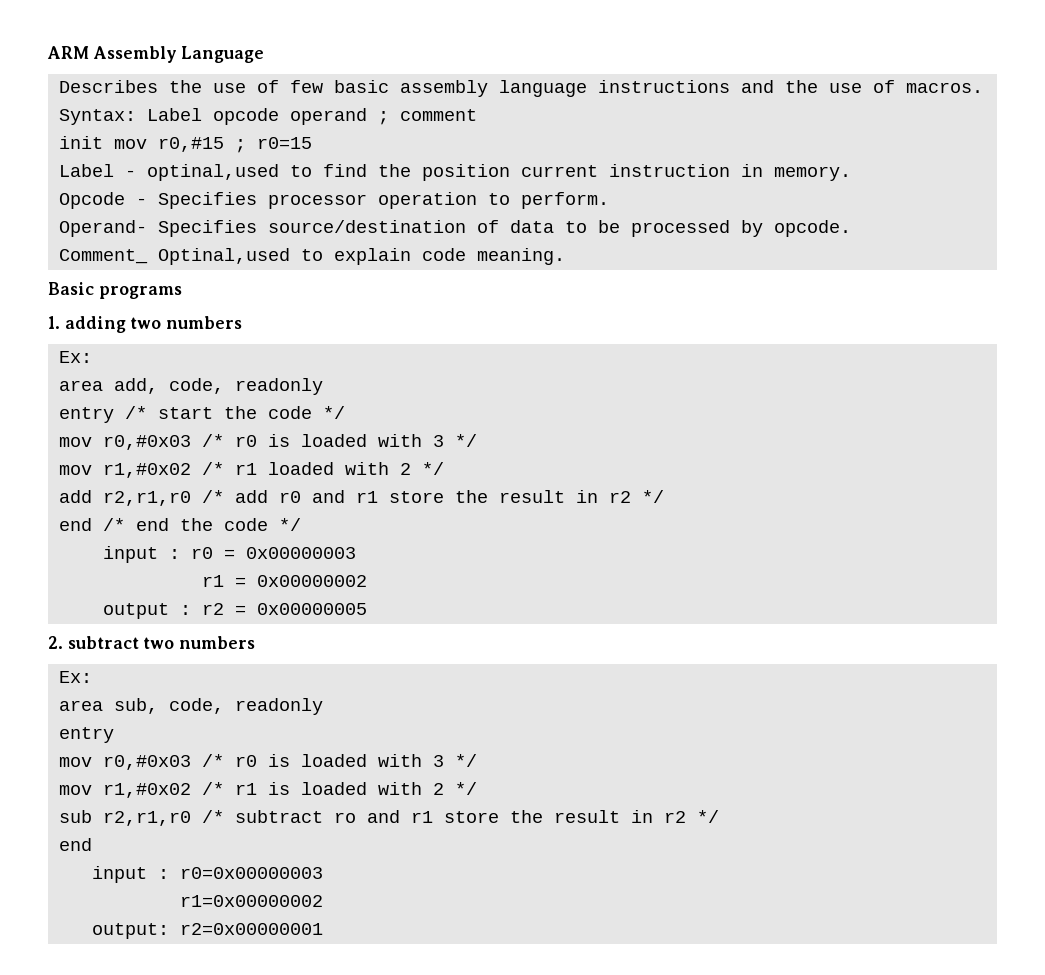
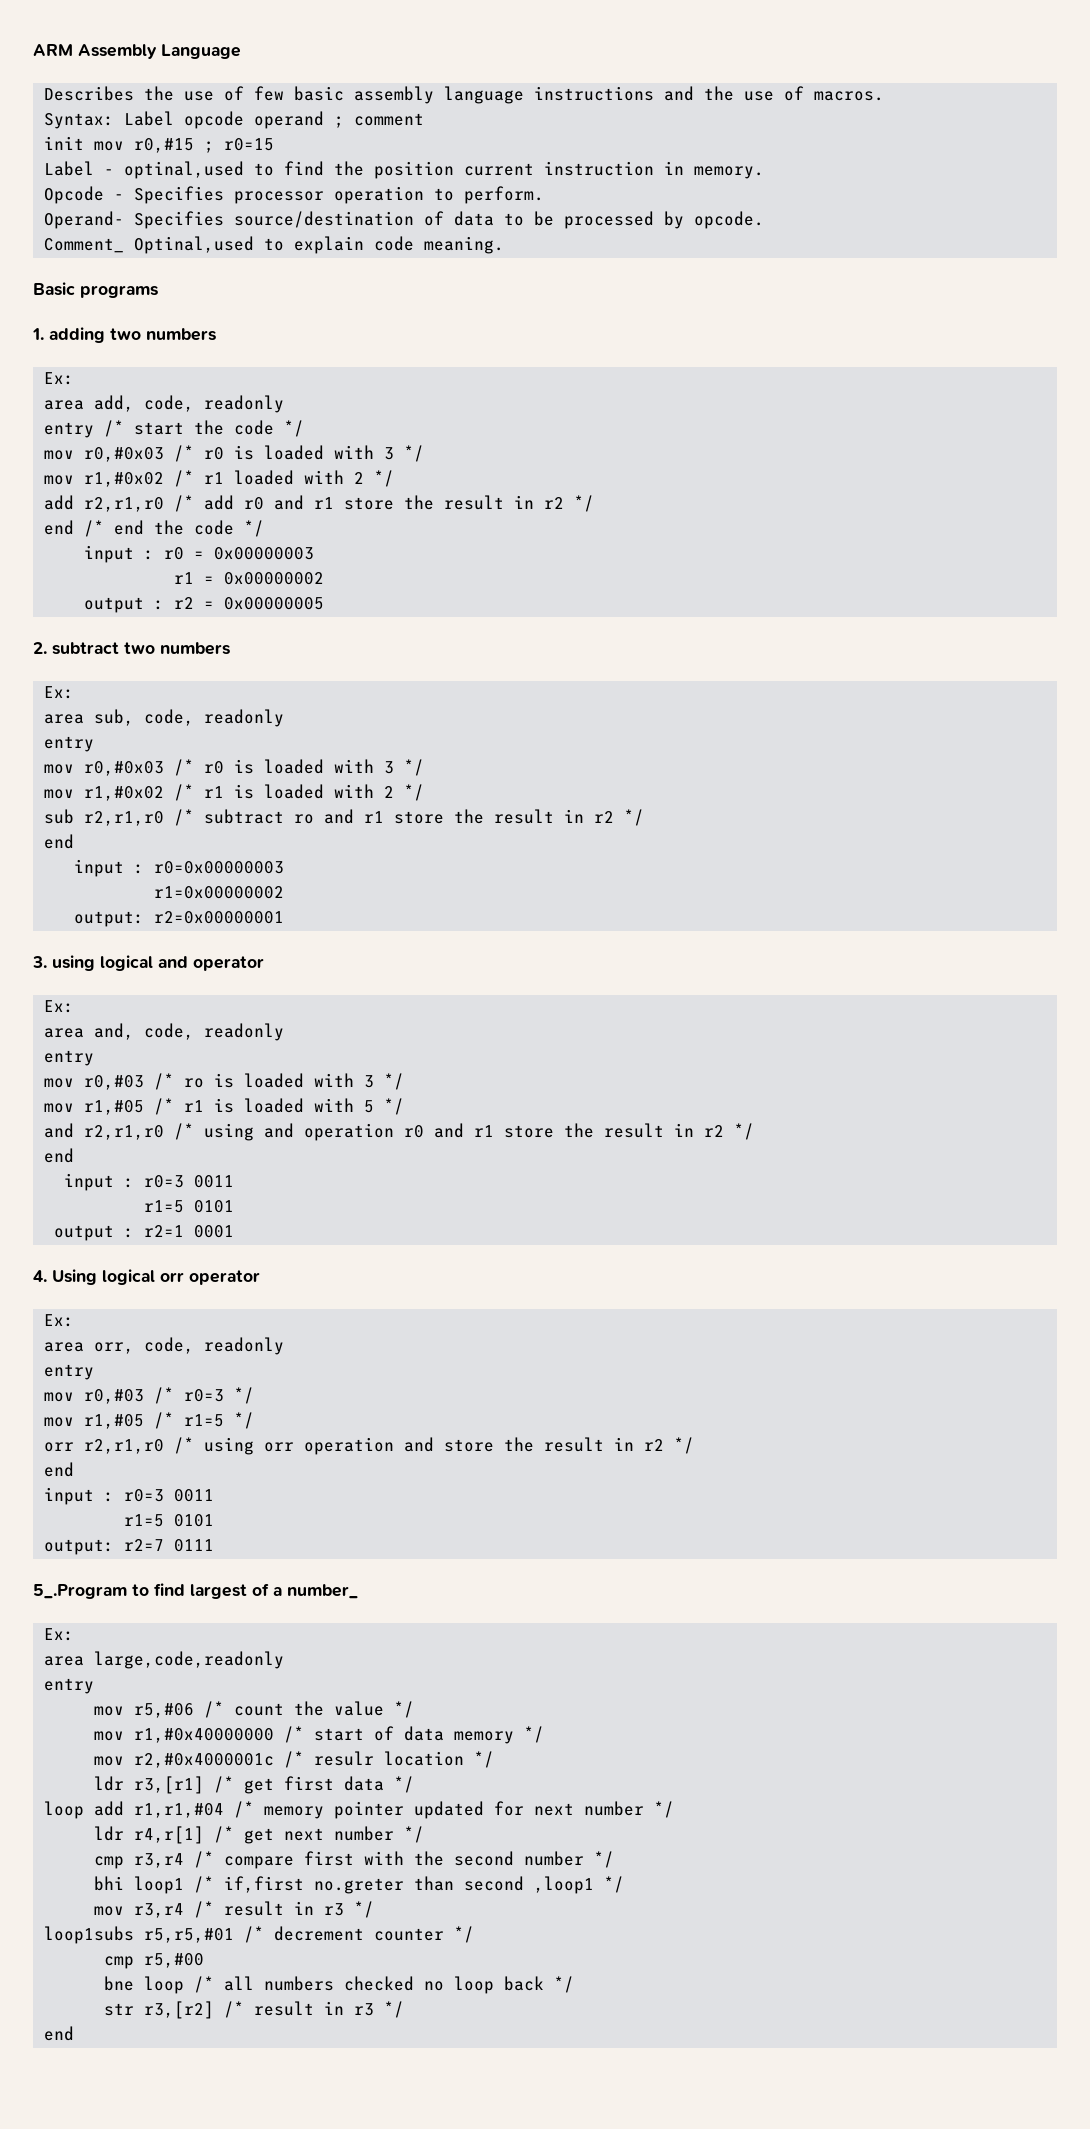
+ 3. using logical and operator
+ Ex:
+ area and, code, readonly
+ entry
+ mov r0,#03 /* ro is loaded with 3 */
+ mov r1,#05 /* r1 is loaded with 5 */
+ and r2,r1,r0 /* using and operation r0 and r1 store the result in r2 */
+ end
+ input : r0=3 0011
+ r1=5 0101
+ output : r2=1 0001
+ 4. Using logical orr operator
+ Ex:
+ area orr, code, readonly
+ entry
+ mov r0,#03 /* r0=3 */
+ mov r1,#05 /* r1=5 */
+ orr r2,r1,r0 /* using orr operation and store the result in r2 */
+ end
+ input : r0=3 0011
+ r1=5 0101
+ output: r2=7 0111
+ 5_.Program to find largest of a number_
+ Ex:
+ area large,code,readonly
+ entry
+ mov r5,#06 /* count the value */
+ mov r1,#0x40000000 /* start of data memory */
+ mov r2,#0x4000001c /* resulr location */
+ ldr r3,[r1] /* get first data */
+ loop add r1,r1,#04 /* memory pointer updated for next number */
+ ldr r4,r[1] /* get next number */
+ cmp r3,r4 /* compare first with the second number */
+ bhi loop1 /* if,first no.greter than second ,loop1 */
+ mov r3,r4 /* result in r3 */
+ loop1subs r5,r5,#01 /* decrement counter */
+ cmp r5,#00
+ bne loop /* all numbers checked no loop back */
+ str r3,[r2] /* result in r3 */
+ end

